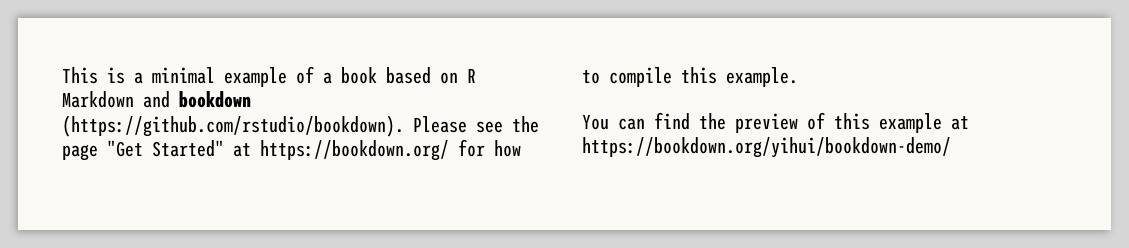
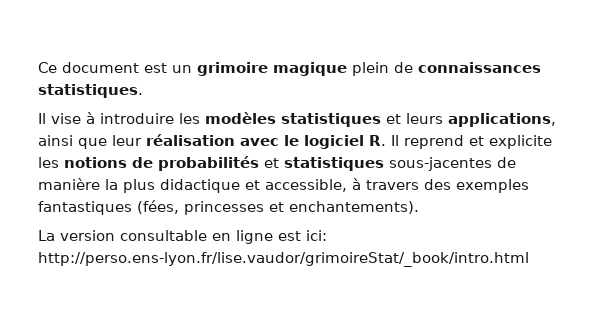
- This is a minimal example of a book based on R Markdown and bookdown (https://github.com/rstudio/bookdown). Please see the page "Get Started" at https://bookdown.org/ for how to compile this example.
- You can find the preview of this example at https://bookdown.org/yihui/bookdown-demo/
+ Ce document est un grimoire magique plein de connaissances statistiques.
+ Il vise à introduire les modèles statistiques et leurs applications, ainsi que leur réalisation avec le logiciel R. Il reprend et explicite les notions de probabilités et statistiques sous-jacentes de manière la plus didactique et accessible, à travers des exemples fantastiques (fées, princesses et enchantements).
+ La version consultable en ligne est ici: http://perso.ens-lyon.fr/lise.vaudor/grimoireStat/_book/intro.html

